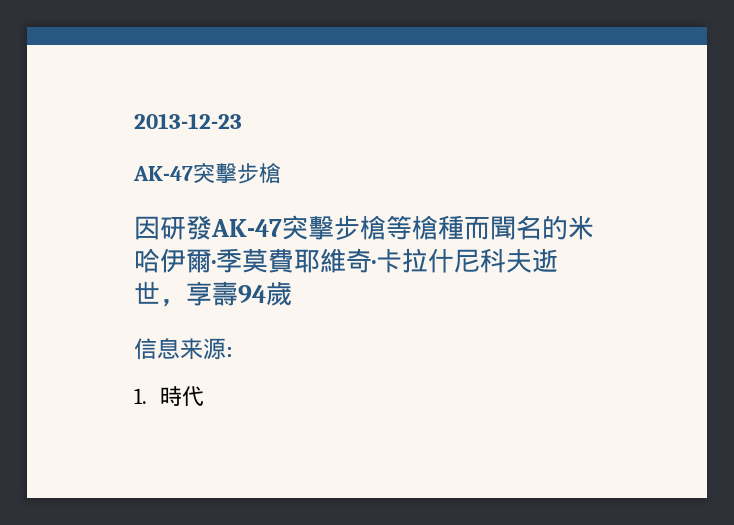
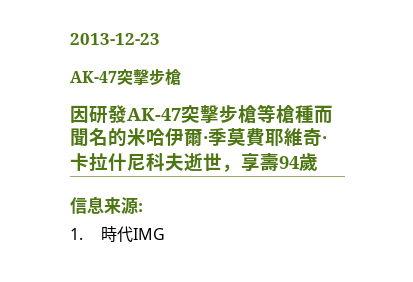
- 1.時代
+ 1.時代IMG

